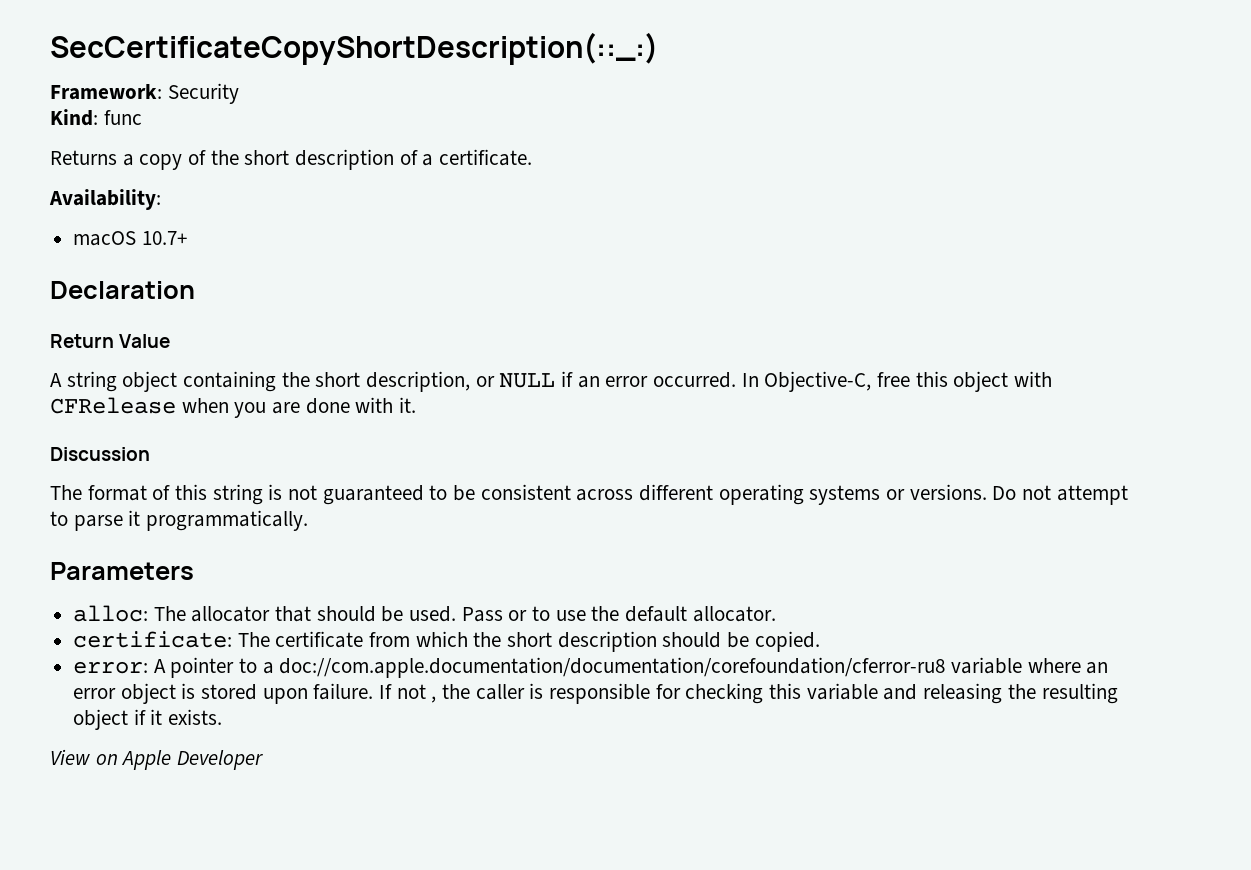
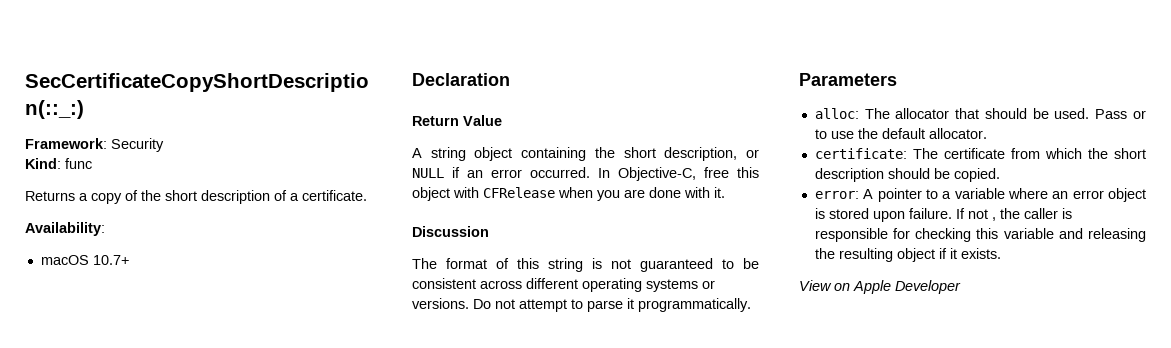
- error: A pointer to a doc://com.apple.documentation/documentation/corefoundation/cferror-ru8 variable where an error object is stored upon failure.
+ error: A pointer to a variable where an error object is stored upon failure.

